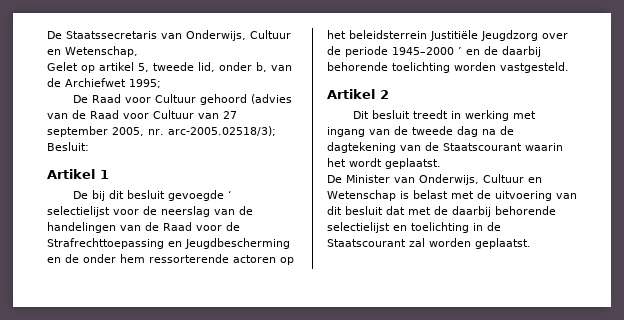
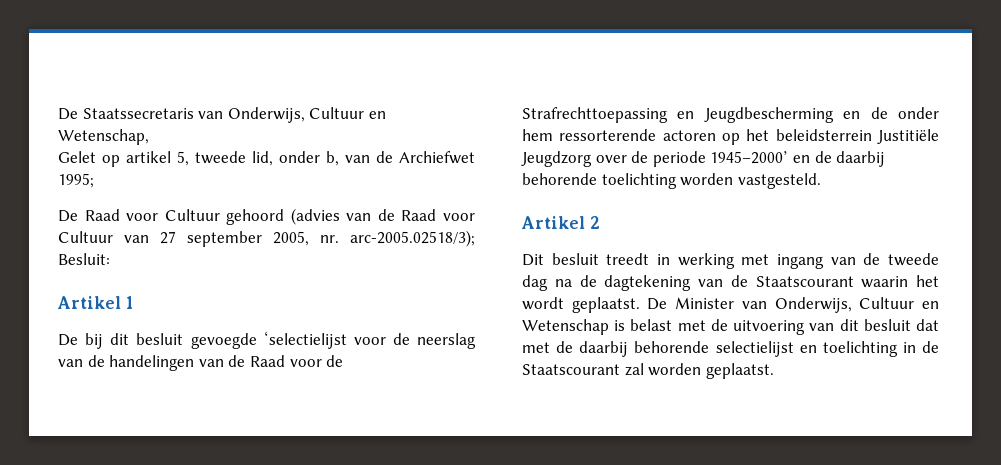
- De bij dit besluit gevoegde ‘ selectielijst voor de neerslag van de handelingen van de Raad voor de Strafrechttoepassing en Jeugdbescherming en de onder hem ressorterende actoren op het beleidsterrein Justitiële Jeugdzorg over de periode 1945–2000 ’ en de daarbij behorende toelichting worden vastgesteld.
+ De bij dit besluit gevoegde ‘selectielijst voor de neerslag van de handelingen van de Raad voor de Strafrechttoepassing en Jeugdbescherming en de onder hem ressorterende actoren op het beleidsterrein Justitiële Jeugdzorg over de periode 1945–2000’ en de daarbij behorende toelichting worden vastgesteld.
- Dit besluit treedt in werking met ingang van de tweede dag na de dagtekening van de Staatscourant waarin het wordt geplaatst.
- De Minister van Onderwijs, Cultuur en Wetenschap is belast met de uitvoering van dit besluit dat met de daarbij behorende selectielijst en toelichting in de Staatscourant zal worden geplaatst.
+ Dit besluit treedt in werking met ingang van de tweede dag na de dagtekening van de Staatscourant waarin het wordt geplaatst. De Minister van Onderwijs, Cultuur en Wetenschap is belast met de uitvoering van dit besluit dat met de daarbij behorende selectielijst en toelichting in de Staatscourant zal worden geplaatst.

